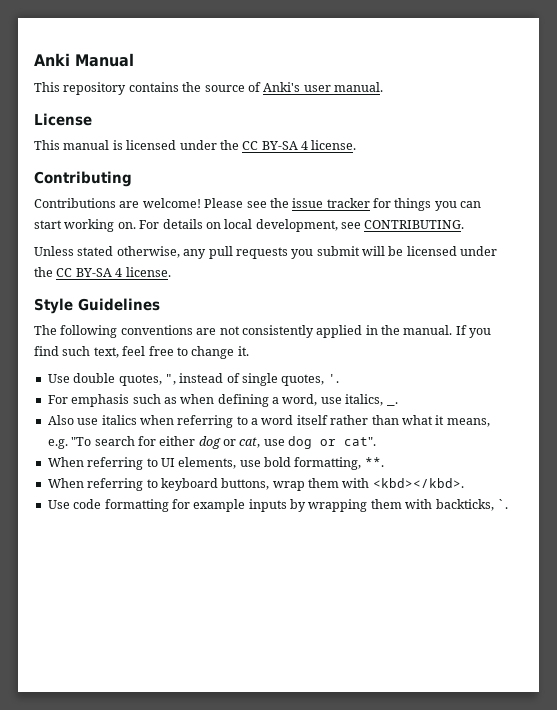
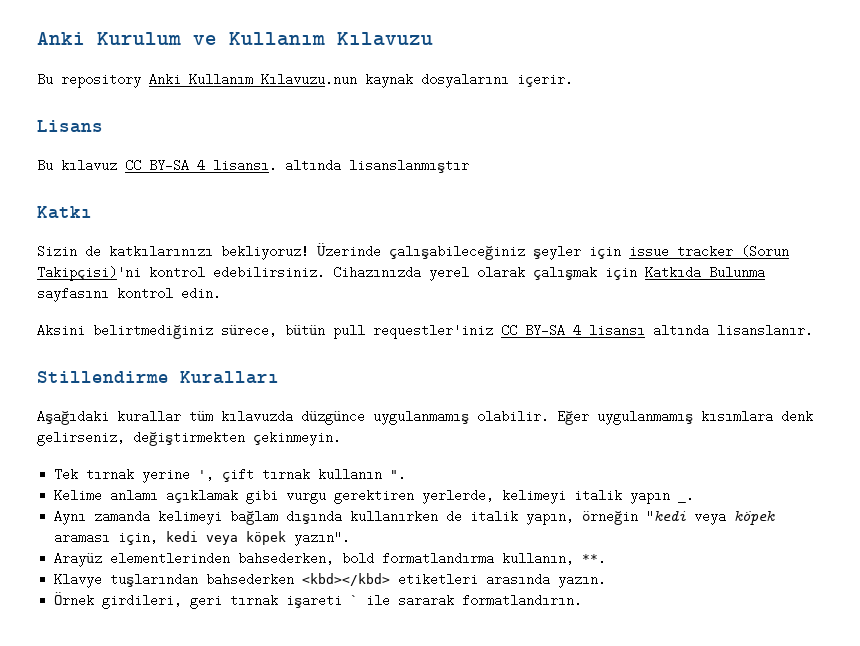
- Anki Manual
- This repository contains the source of Anki's user manual.
- License
- This manual is licensed under the CC BY-SA 4 license.
- Contributing
- Contributions are welcome! Please see the issue tracker for things you can start working on. For details on local development, see CONTRIBUTING.
- Unless stated otherwise, any pull requests you submit will be licensed under the CC BY-SA 4 license.
- Style Guidelines
- The following conventions are not consistently applied in the manual. If you find such text, feel free to change it.
- Use double quotes, ", instead of single quotes, '.
- For emphasis such as when defining a word, use italics, _.
- Also use italics when referring to a word itself rather than what it means, e.g. "To search for either dog or cat, use dog or cat".
- When referring to UI elements, use bold formatting, **.
- When referring to keyboard buttons, wrap them with <kbd></kbd>.
- Use code formatting for example inputs by wrapping them with backticks, `.
+ Anki Kurulum ve Kullanım Kılavuzu
+ Bu repository Anki Kullanım Kılavuzu.nun kaynak dosyalarını içerir.
+ Lisans
+ Bu kılavuz CC BY-SA 4 lisansı. altında lisanslanmıştır
+ Katkı
+ Sizin de katkılarınızı bekliyoruz! Üzerinde çalışabileceğiniz şeyler için issue tracker (Sorun Takipçisi)'ni kontrol edebilirsiniz. Cihazınızda yerel olarak çalışmak için Katkıda Bulunma sayfasını kontrol edin.
+ Aksini belirtmediğiniz sürece, bütün pull requestler'iniz CC BY-SA 4 lisansı altında lisanslanır.
+ Stillendirme Kuralları
+ Aşağıdaki kurallar tüm kılavuzda düzgünce uygulanmamış olabilir. Eğer uygulanmamış kısımlara denk gelirseniz, değiştirmekten çekinmeyin.
+ Tek tırnak yerine ', çift tırnak kullanın ".
+ Kelime anlamı açıklamak gibi vurgu gerektiren yerlerde, kelimeyi italik yapın _.
+ Aynı zamanda kelimeyi bağlam dışında kullanırken de italik yapın, örneğin "kedi veya köpek araması için, kedi veya köpek yazın".
+ Arayüz elementlerinden bahsederken, bold formatlandırma kullanın, **.
+ Klavye tuşlarından bahsederken <kbd></kbd> etiketleri arasında yazın.
+ Örnek girdileri, geri tırnak işareti ` ile sararak formatlandırın.

